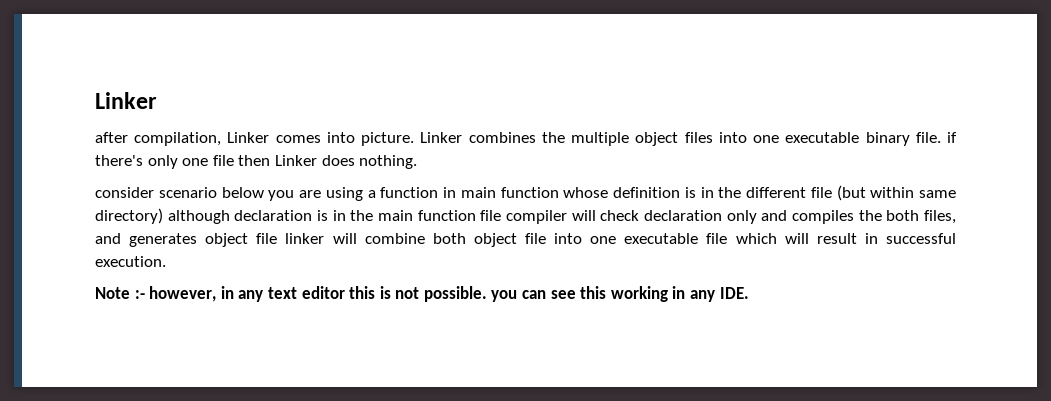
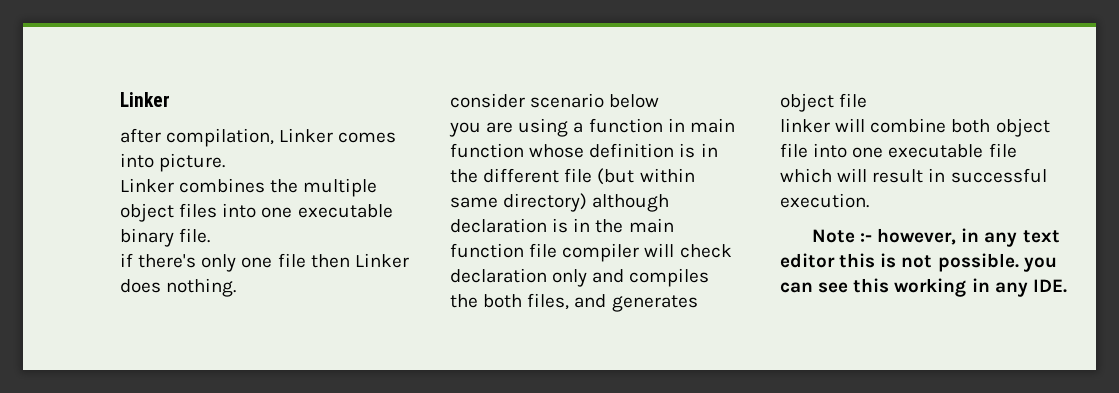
- after compilation, Linker comes into picture. Linker combines the multiple object files into one executable binary file. if there's only one file then Linker does nothing.
+ after compilation, Linker comes into picture.
+ Linker combines the multiple object files into one executable binary file.
+ if there's only one file then Linker does nothing.
- consider scenario below you are using a function in main function whose definition is in the different file (but within same directory) although declaration is in the main function file compiler will check declaration only and compiles the both files, and generates object file linker will combine both object file into one executable file which will result in successful execution.
+ consider scenario below
+ you are using a function in main function whose definition is in the different file (but within same directory) although declaration is in the main function file compiler will check declaration only and compiles the both files, and generates object file
+ linker will combine both object file into one executable file which will result in successful execution.

